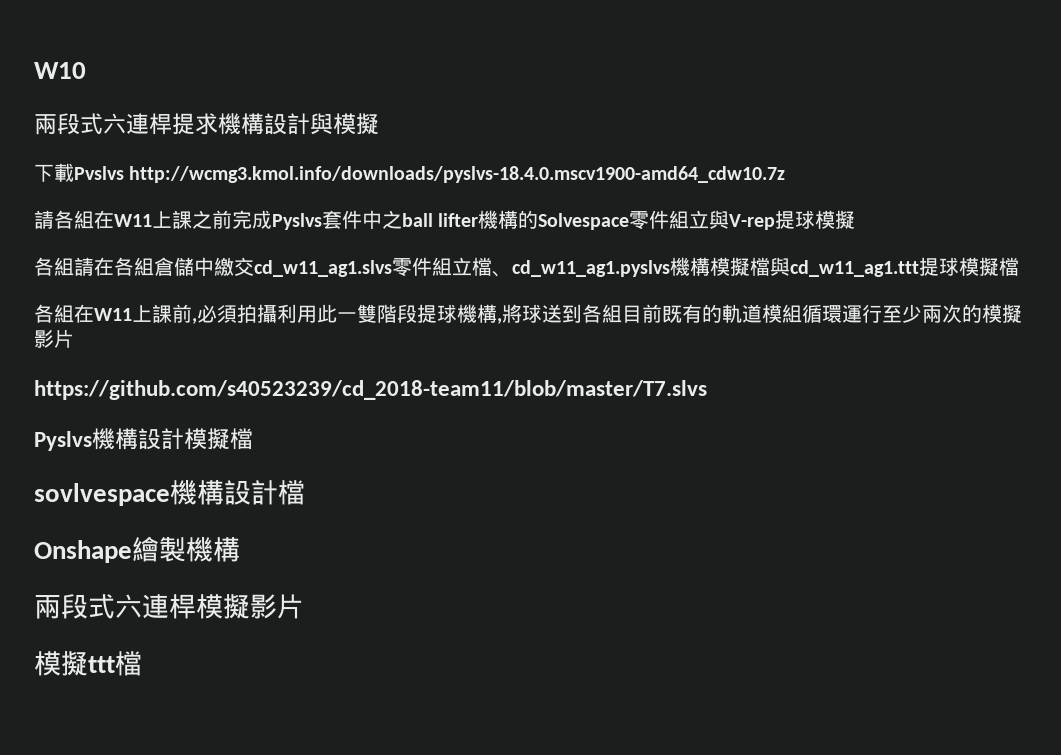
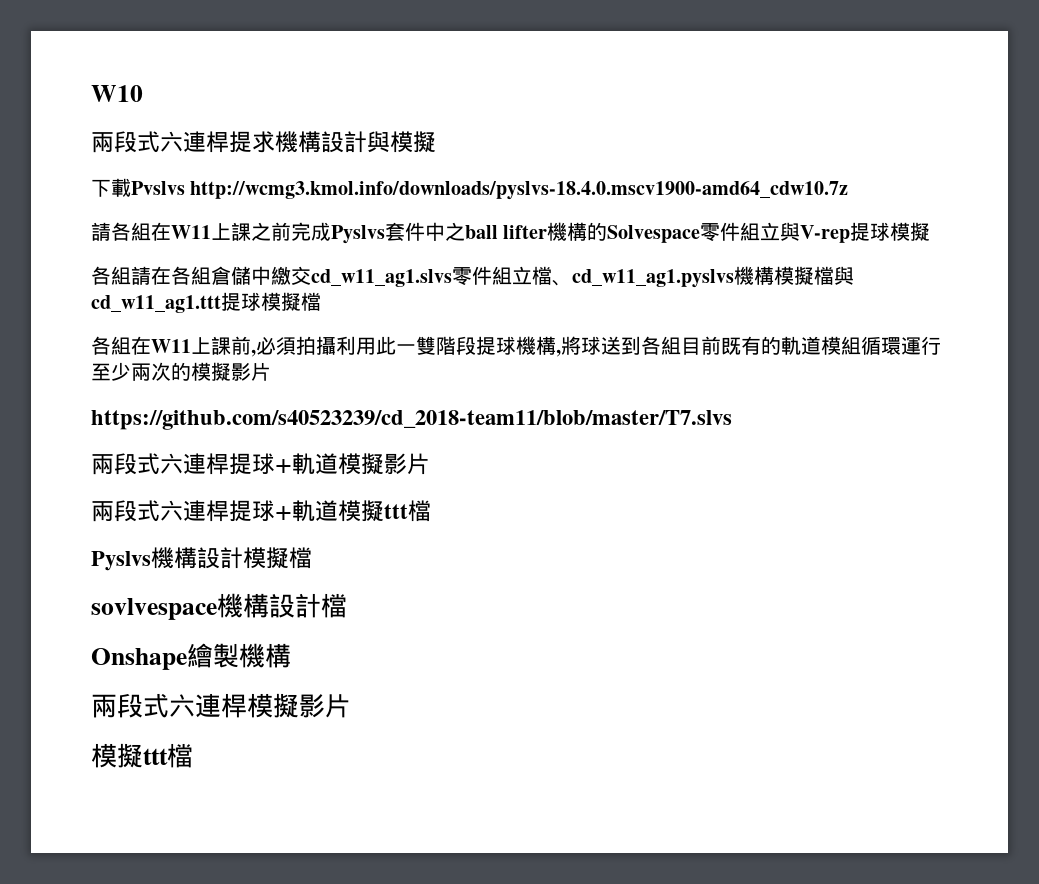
+ 兩段式六連桿提球+軌道模擬影片
+ 兩段式六連桿提球+軌道模擬ttt檔

